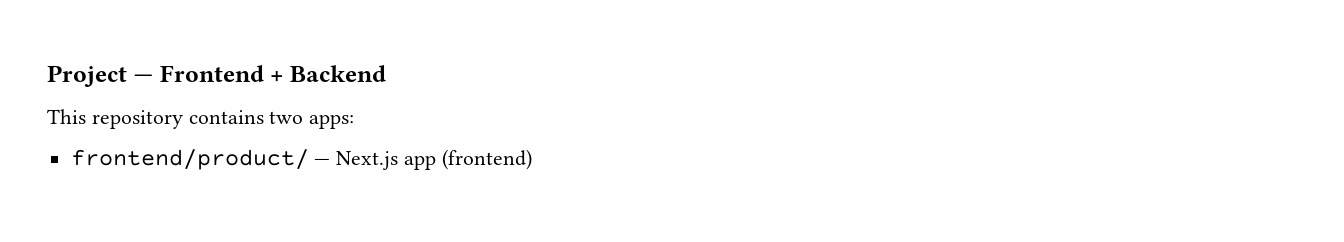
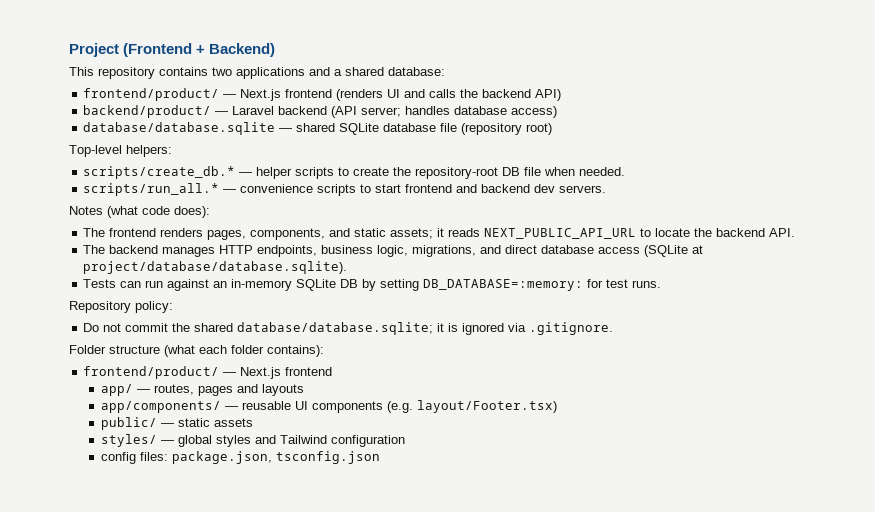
- Project — Frontend + Backend
+ Project (Frontend + Backend)
- This repository contains two apps:
- frontend/product/ — Next.js app (frontend)
+ This repository contains two applications and a shared database:
+ frontend/product/ — Next.js frontend (renders UI and calls the backend API)
+ backend/product/ — Laravel backend (API server; handles database access)
+ database/database.sqlite — shared SQLite database file (repository root)
+ Top-level helpers:
+ scripts/create_db.* — helper scripts to create the repository-root DB file when needed.
+ scripts/run_all.* — convenience scripts to start frontend and backend dev servers.
+ Notes (what code does):
+ The frontend renders pages, components, and static assets; it reads NEXT_PUBLIC_API_URL to locate the backend API.
+ The backend manages HTTP endpoints, business logic, migrations, and direct database access (SQLite at project/database/database.sqlite).
+ Tests can run against an in-memory SQLite DB by setting DB_DATABASE=:memory: for test runs.
+ Repository policy:
+ Do not commit the shared database/database.sqlite; it is ignored via .gitignore.
+ Folder structure (what each folder contains):
+ frontend/product/ — Next.js frontend
+ app/ — routes, pages and layouts
+ app/components/ — reusable UI components (e.g. layout/Footer.tsx)
+ public/ — static assets
+ styles/ — global styles and Tailwind configuration
+ config files: package.json, tsconfig.json

